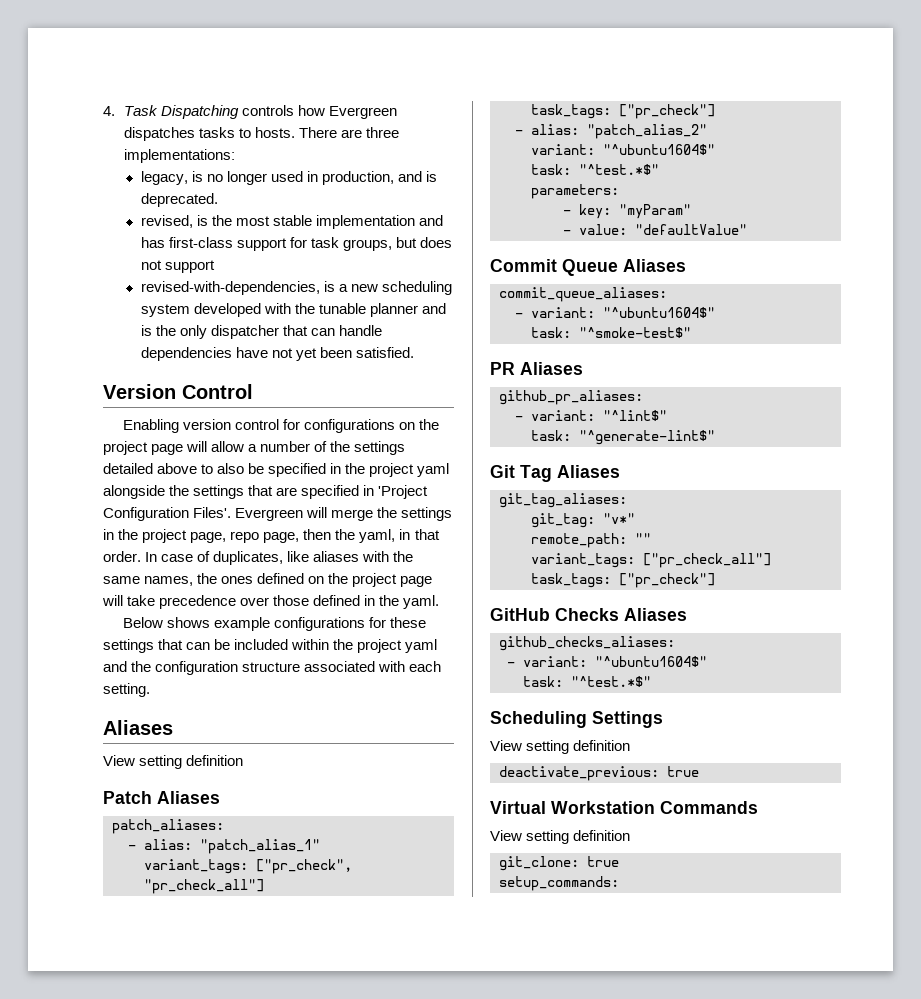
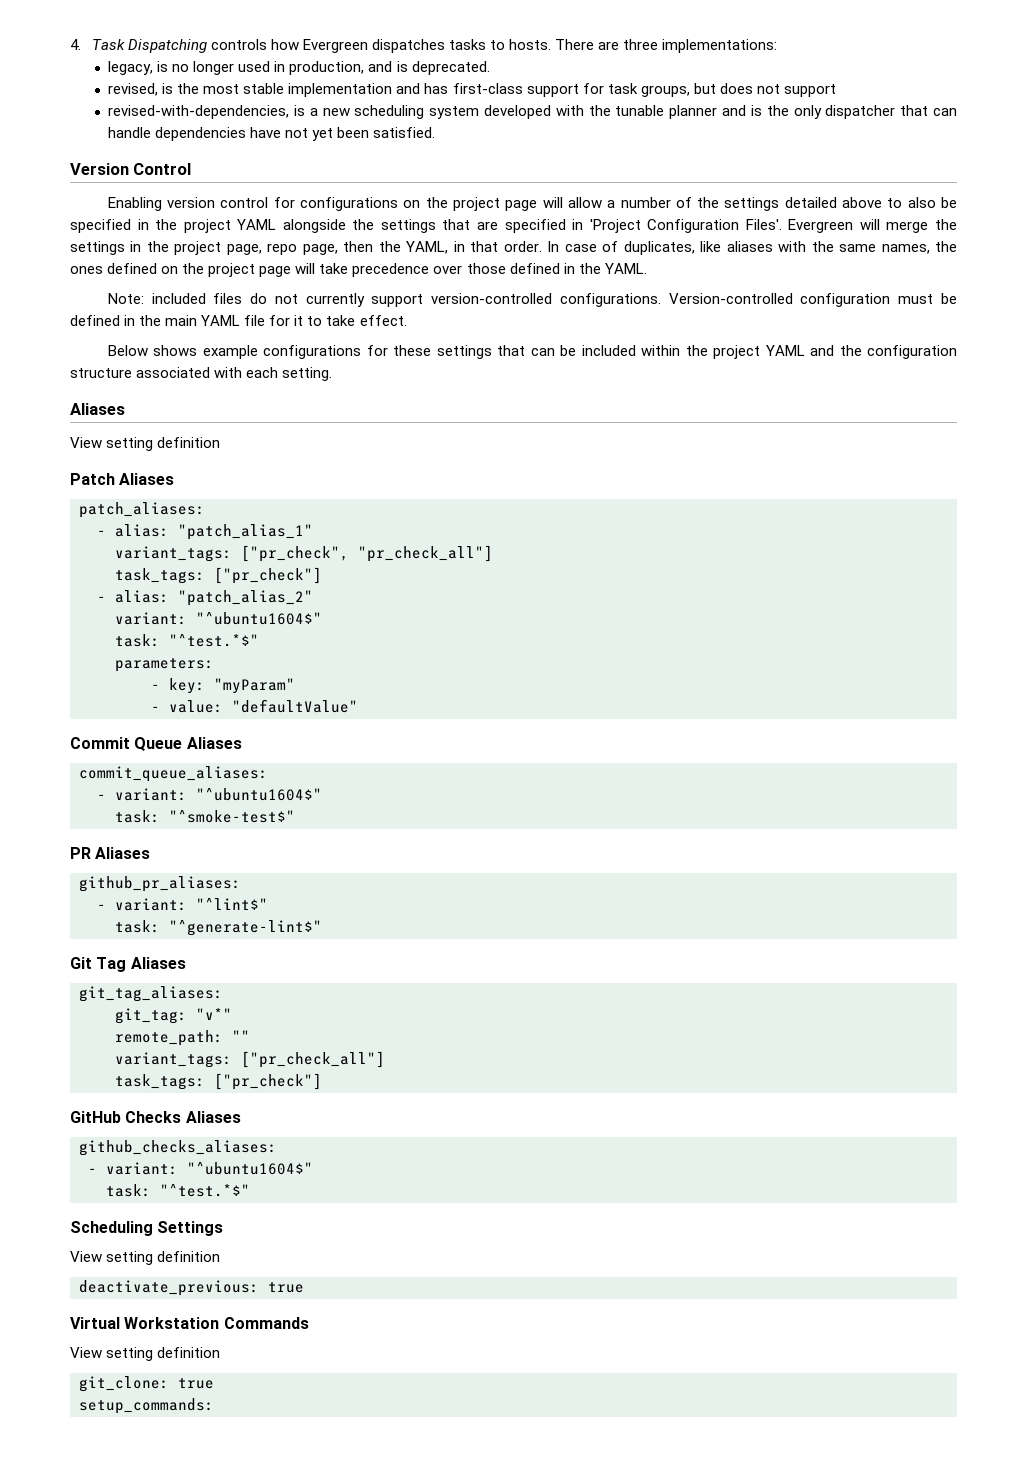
- Enabling version control for configurations on the project page will allow a number of the settings detailed above to also be specified in the project yaml alongside the settings that are specified in 'Project Configuration Files'.
+ Enabling version control for configurations on the project page will allow a number of the settings detailed above to also be specified in the project YAML alongside the settings that are specified in 'Project Configuration Files'.
- Evergreen will merge the settings in the project page, repo page, then the yaml, in that order.
+ Evergreen will merge the settings in the project page, repo page, then the YAML, in that order.
- In case of duplicates, like aliases with the same names, the ones defined on the project page will take precedence over those defined in the yaml.
+ In case of duplicates, like aliases with the same names, the ones defined on the project page will take precedence over those defined in the YAML.
+ Note: included files do not currently support version-controlled configurations. Version-controlled configuration must be defined in the main YAML file for it to take effect.
- Below shows example configurations for these settings that can be included within the project yaml and the configuration structure associated with each setting.
+ Below shows example configurations for these settings that can be included within the project YAML and the configuration structure associated with each setting.

